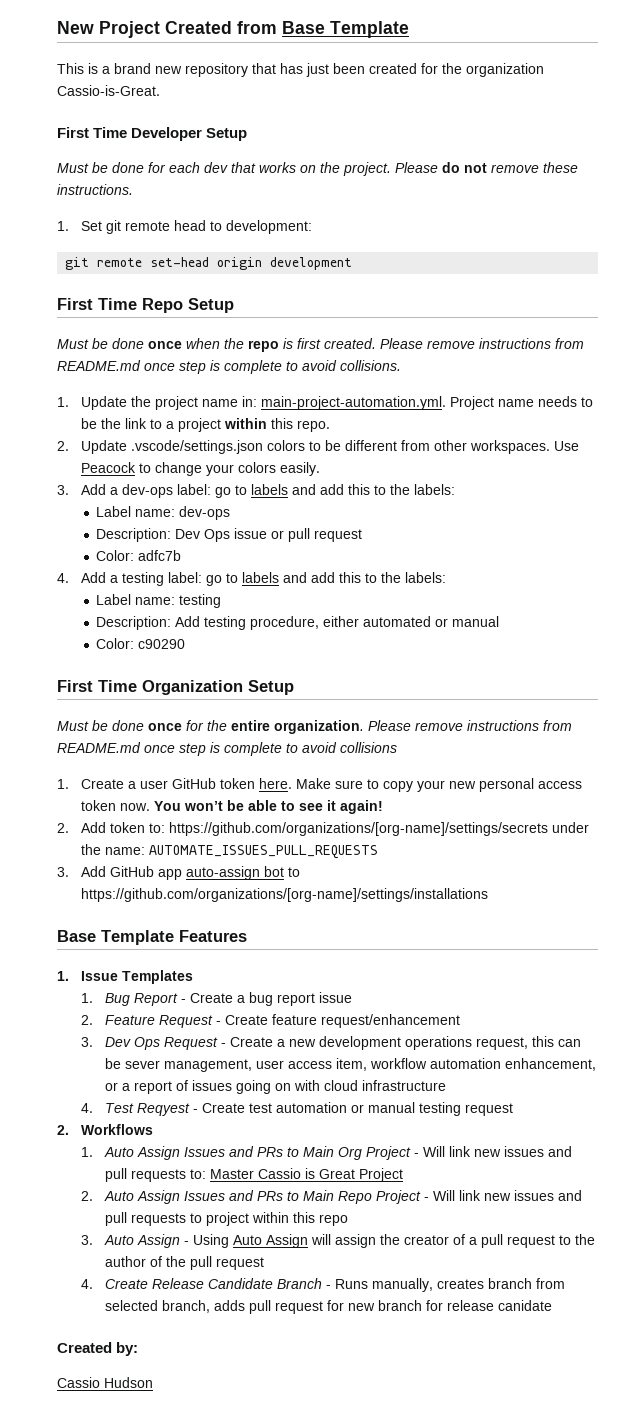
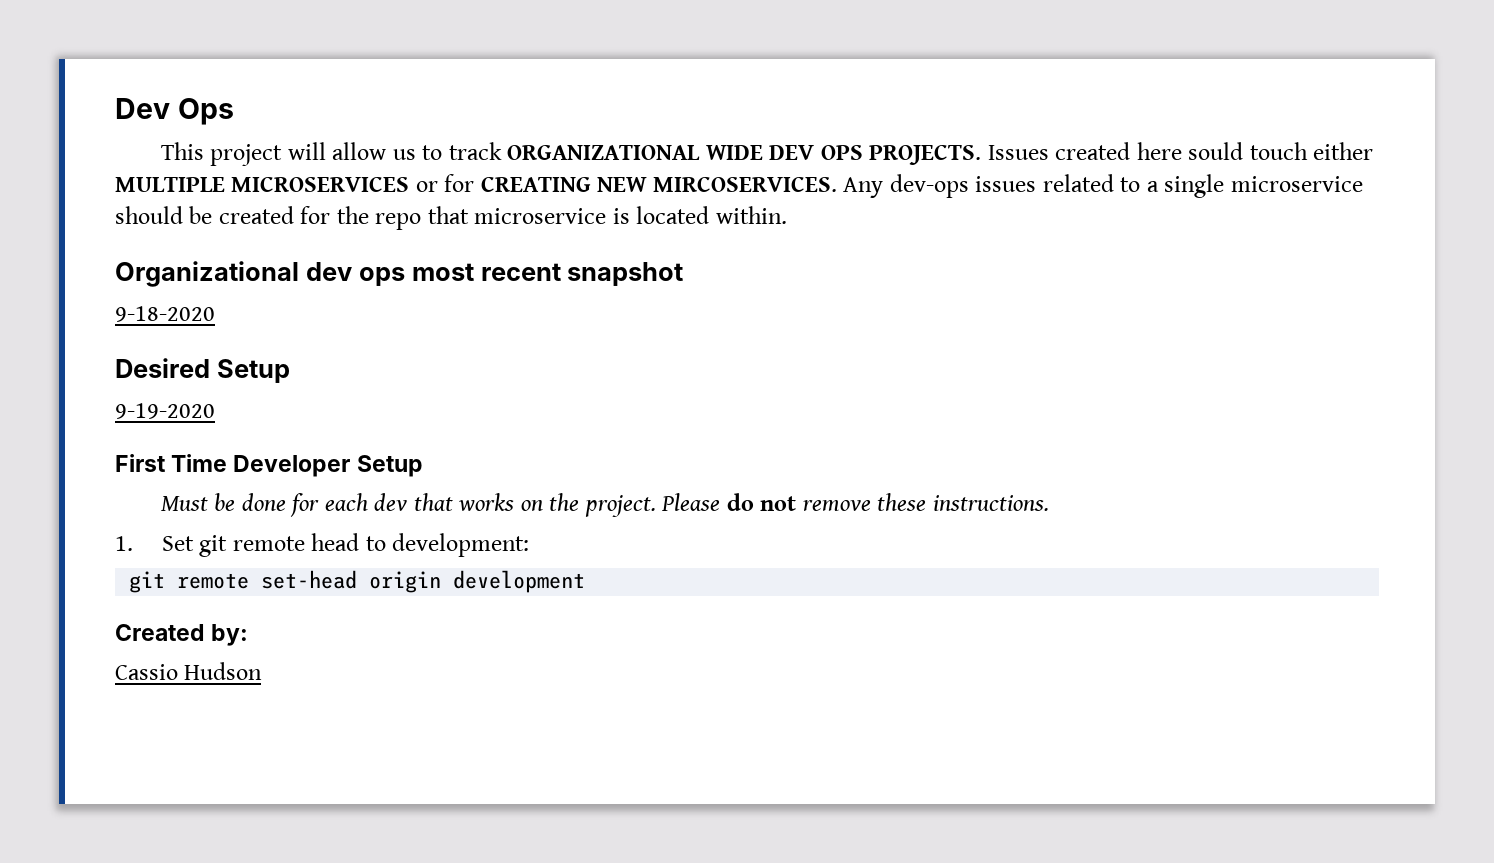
- New Project Created from Base Template
- This is a brand new repository that has just been created for the organization Cassio-is-Great.
+ Dev Ops
+ This project will allow us to track ORGANIZATIONAL WIDE DEV OPS PROJECTS. Issues created here sould touch either MULTIPLE MICROSERVICES or for CREATING NEW MIRCOSERVICES. Any dev-ops issues related to a single microservice should be created for the repo that microservice is located within.
+ Organizational dev ops most recent snapshot
+ 9-18-2020
+ Desired Setup
+ 9-19-2020
- First Time Repo Setup
- Must be done once when the repo is first created. Please remove instructions from README.md once step is complete to avoid collisions.
- 1. Update the project name in: main-project-automation.yml. Project name needs to be the link to a project within this repo.
- 2. Update .vscode/settings.json colors to be different from other workspaces. Use Peacock to change your colors easily.
- 3. Add a dev-ops label: go to labels and add this to the labels:
- Label name: dev-ops
- Description: Dev Ops issue or pull request
- Color: adfc7b
- 4. Add a testing label: go to labels and add this to the labels:
- Label name: testing
- Description: Add testing procedure, either automated or manual
- Color: c90290
- First Time Organization Setup
- Must be done once for the entire organization. Please remove instructions from README.md once step is complete to avoid collisions
- 1. Create a user GitHub token here. Make sure to copy your new personal access token now. You won’t be able to see it again!
- 2. Add token to: https://github.com/organizations/[org-name]/settings/secrets under the name: AUTOMATE_ISSUES_PULL_REQUESTS
- 3. Add GitHub app auto-assign bot to https://github.com/organizations/[org-name]/settings/installations
- Base Template Features
- 1. Issue Templates
- 1. Bug Report - Create a bug report issue
- 2. Feature Request - Create feature request/enhancement
- 3. Dev Ops Request - Create a new development operations request, this can be sever management, user access item, workflow automation enhancement, or a report of issues going on with cloud infrastructure
- 4. Test Reqyest - Create test automation or manual testing request
- 2. Workflows
- 1. Auto Assign Issues and PRs to Main Org Project - Will link new issues and pull requests to: Master Cassio is Great Project
- 2. Auto Assign Issues and PRs to Main Repo Project - Will link new issues and pull requests to project within this repo
- 3. Auto Assign - Using Auto Assign will assign the creator of a pull request to the author of the pull request
- 4. Create Release Candidate Branch - Runs manually, creates branch from selected branch, adds pull request for new branch for release canidate

